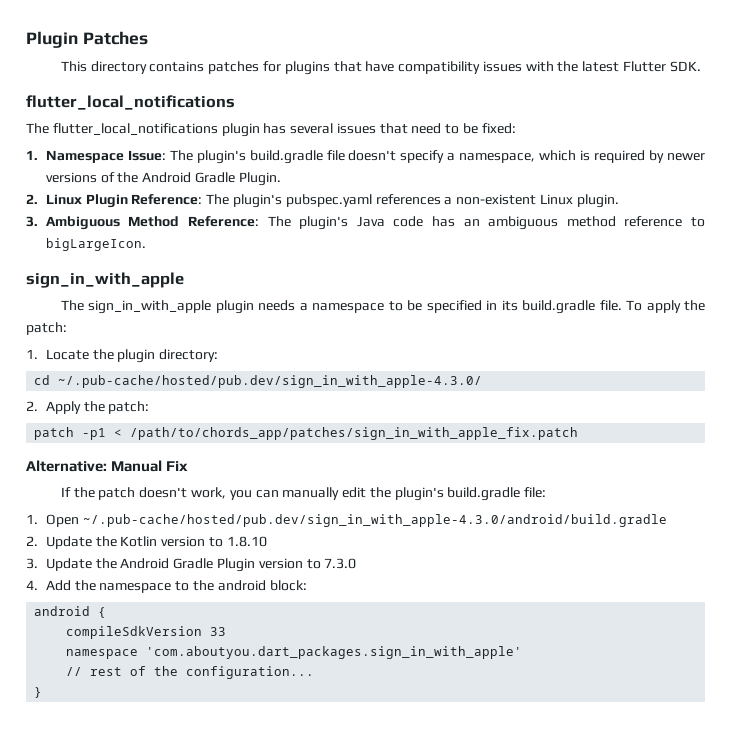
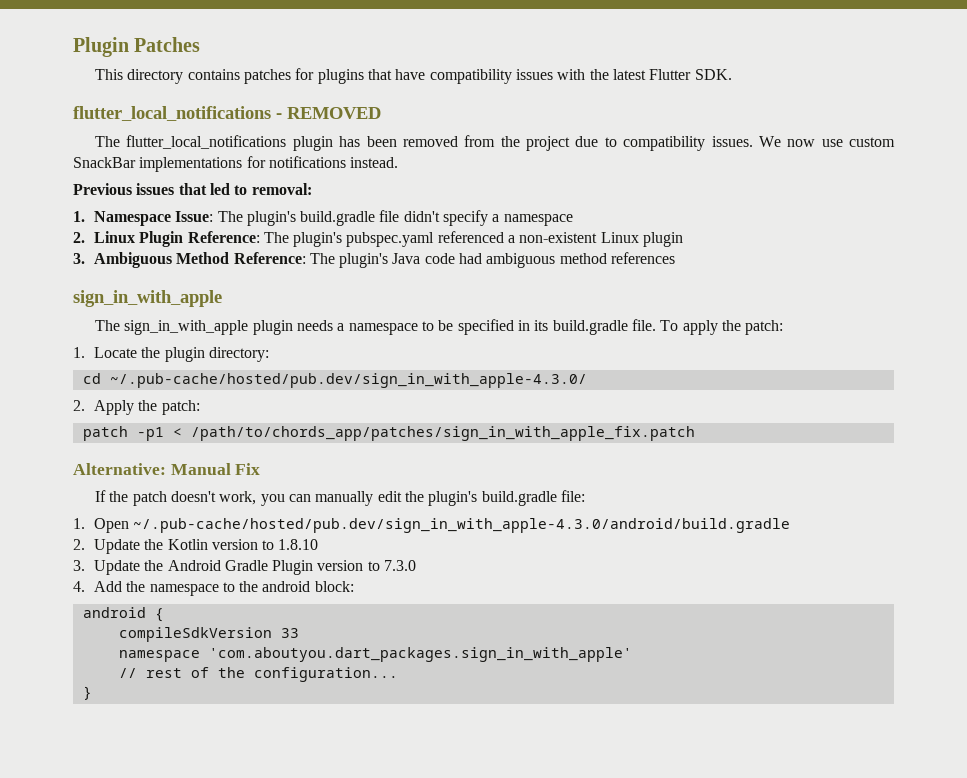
  This directory contains patches for plugins that have compatibility issues with the latest Flutter SDK.
- flutter_local_notifications
+ flutter_local_notifications - REMOVED
- The flutter_local_notifications plugin has several issues that need to be fixed:
+ The flutter_local_notifications plugin has been removed from the project due to compatibility issues. We now use custom SnackBar implementations for notifications instead.
+ Previous issues that led to removal:
- 1. Namespace Issue: The plugin's build.gradle file doesn't specify a namespace, which is required by newer versions of the Android Gradle Plugin.
+ 1. Namespace Issue: The plugin's build.gradle file didn't specify a namespace
- 2. Linux Plugin Reference: The plugin's pubspec.yaml references a non-existent Linux plugin.
+ 2. Linux Plugin Reference: The plugin's pubspec.yaml referenced a non-existent Linux plugin
- 3. Ambiguous Method Reference: The plugin's Java code has an ambiguous method reference to bigLargeIcon.
+ 3. Ambiguous Method Reference: The plugin's Java code had ambiguous method references

